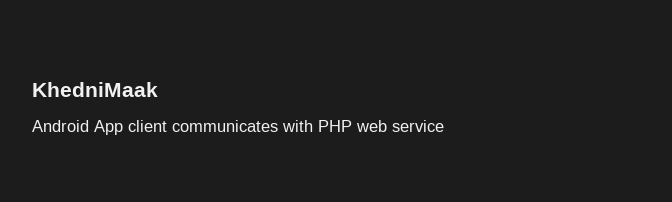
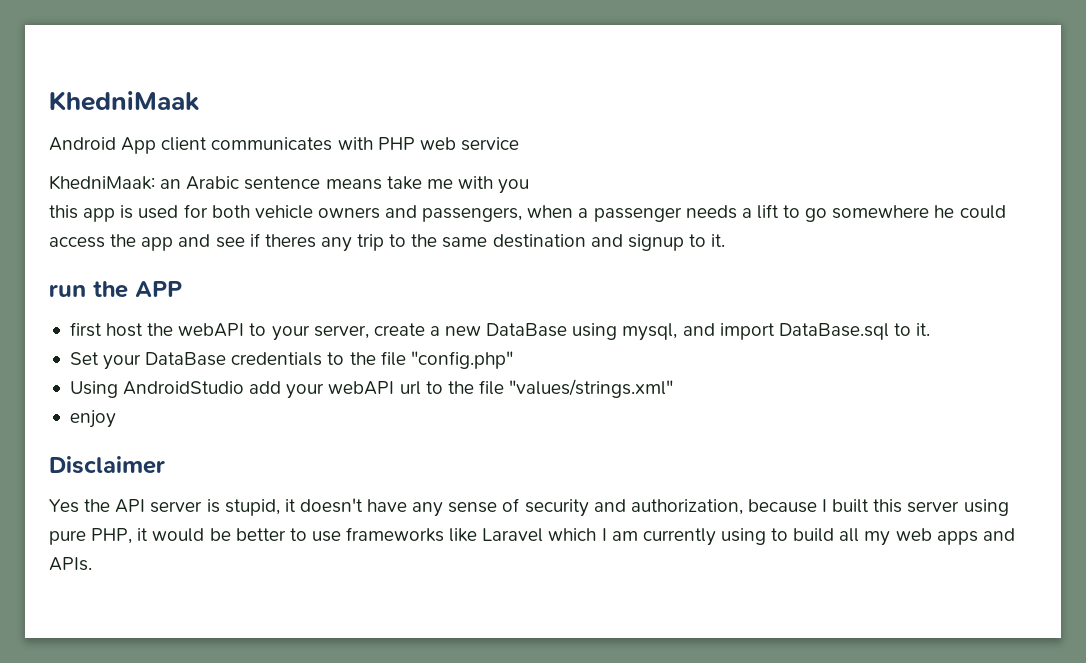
+ KhedniMaak: an Arabic sentence means take me with you
+ this app is used for both vehicle owners and passengers, when a passenger needs a lift to go somewhere he could access the app and see if theres any trip to the same destination and signup to it.
+ run the APP
+ first host the webAPI to your server, create a new DataBase using mysql, and import DataBase.sql to it.
+ Set your DataBase credentials to the file "config.php"
+ Using AndroidStudio add your webAPI url to the file "values/strings.xml"
+ enjoy
+ Disclaimer
+ Yes the API server is stupid, it doesn't have any sense of security and authorization, because I built this server using pure PHP, it would be better to use frameworks like Laravel which I am currently using to build all my web apps and APIs.

